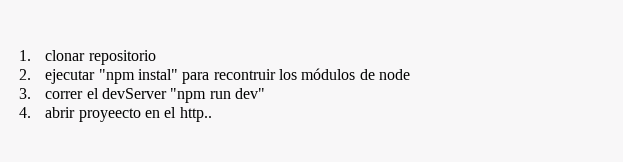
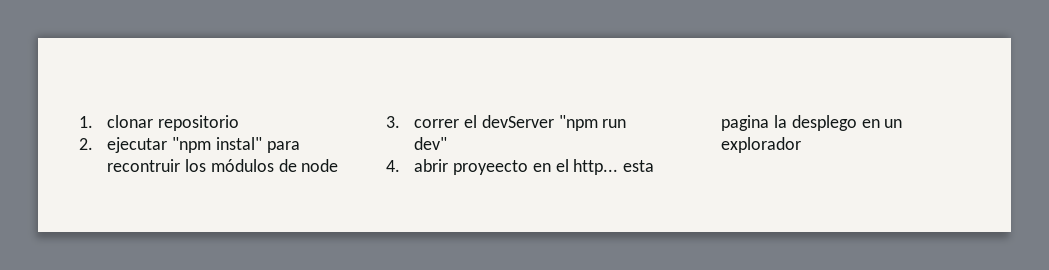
- 4. abrir proyeecto en el http..
+ 4. abrir proyeecto en el http... esta pagina la desplego en un explorador

